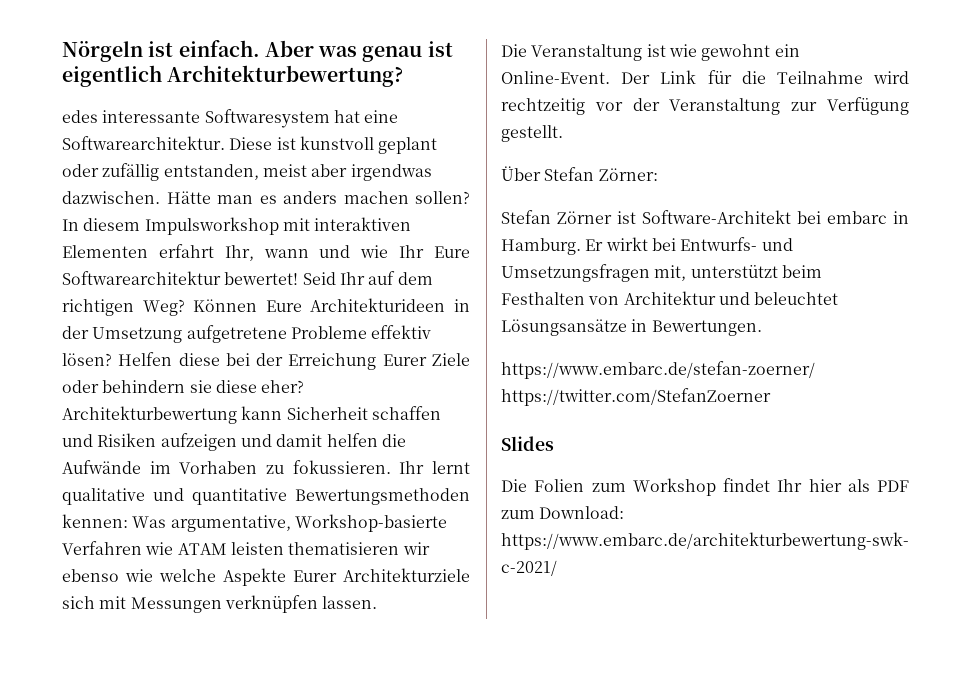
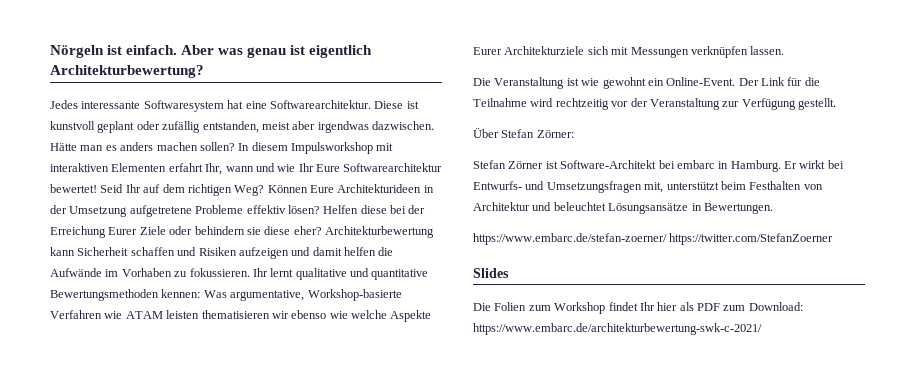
- edes interessante Softwaresystem hat eine Softwarearchitektur.
+ Jedes interessante Softwaresystem hat eine Softwarearchitektur.

